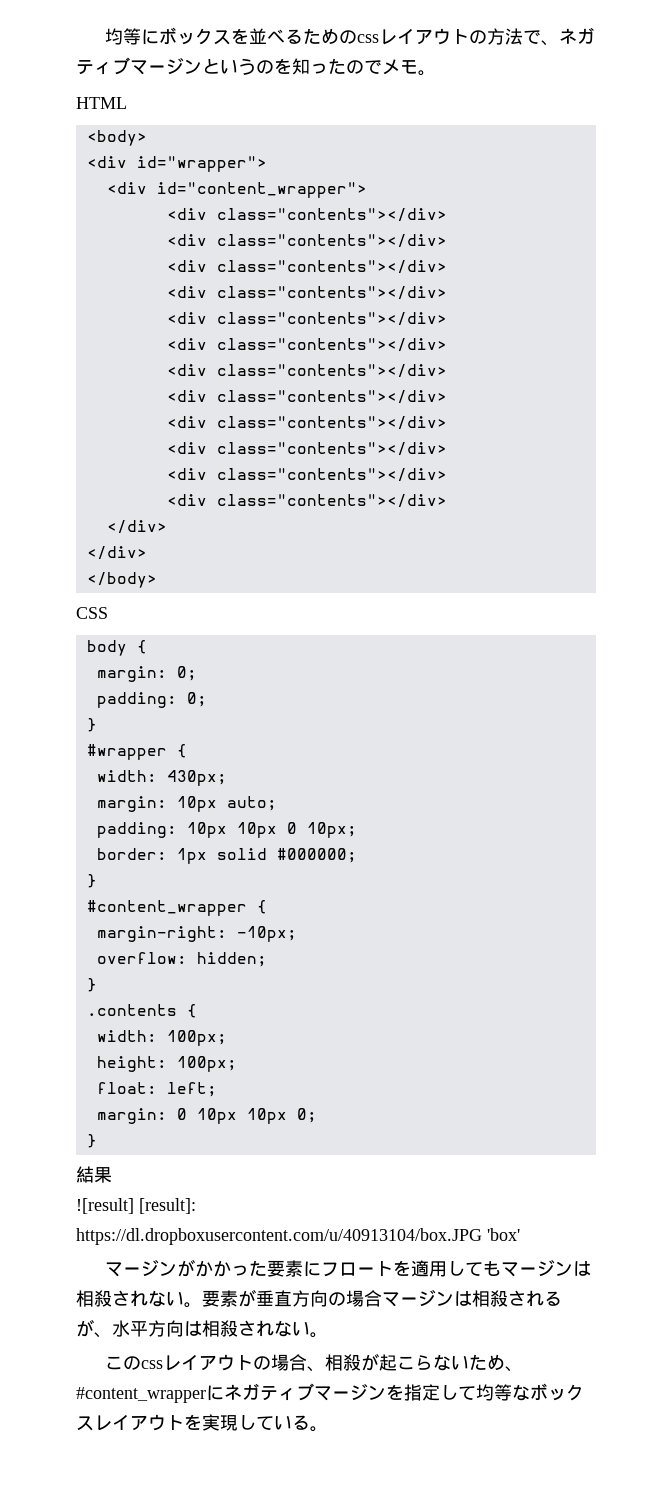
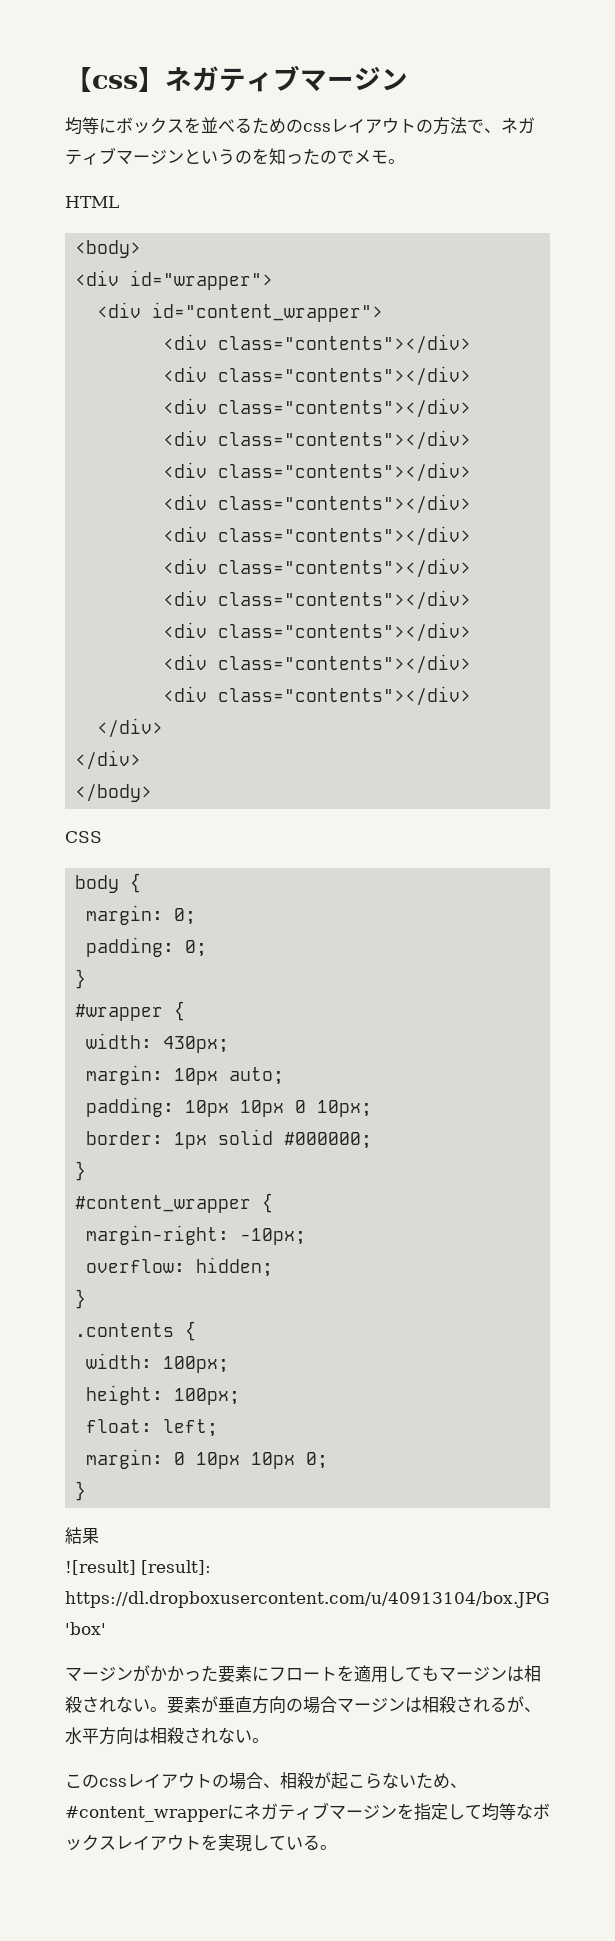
+ 【css】ネガティブマージン

